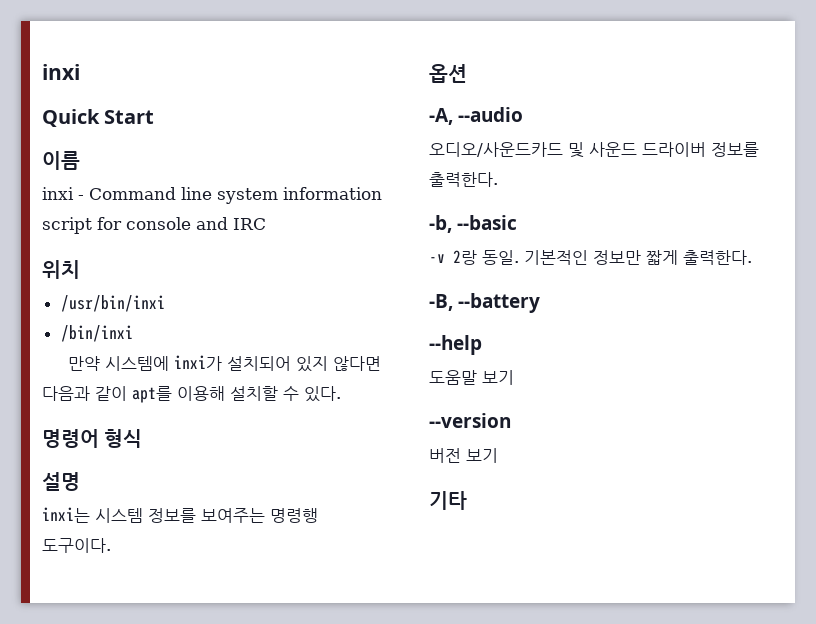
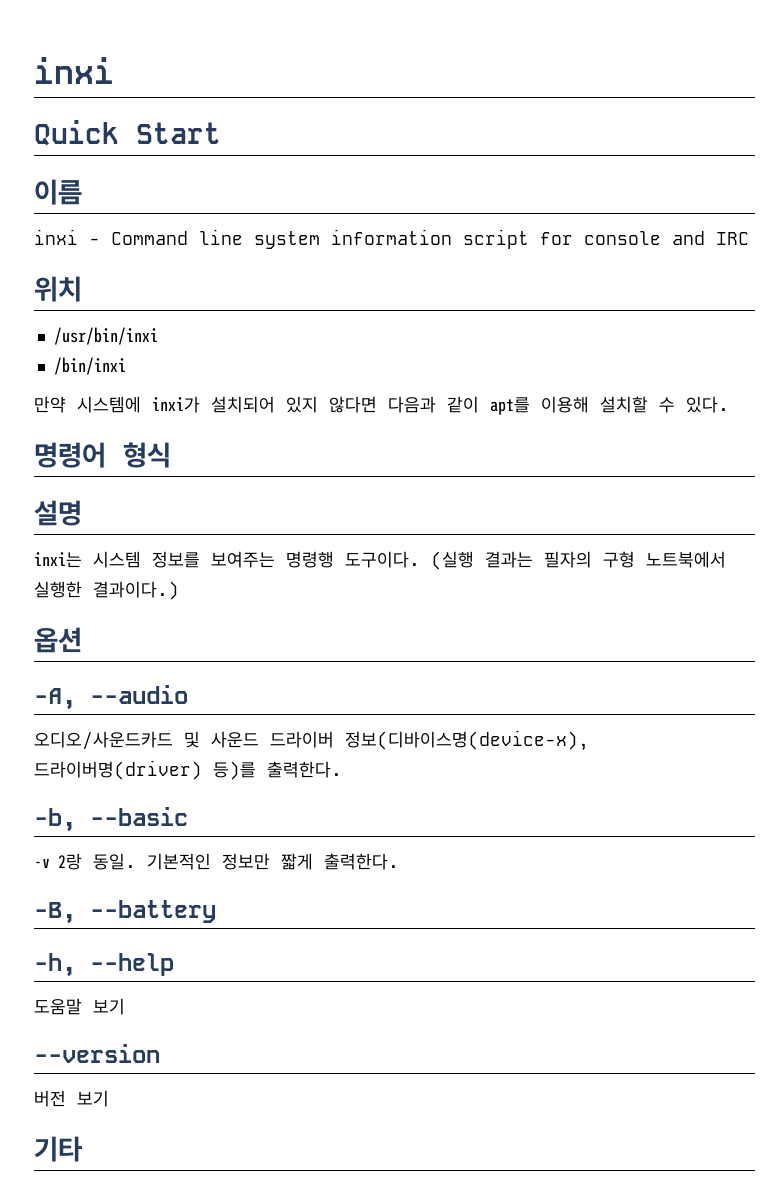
+ (실행 결과는 필자의 구형 노트북에서 실행한 결과이다.)
- 오디오/사운드카드 및 사운드 드라이버 정보를 출력한다.
+ 오디오/사운드카드 및 사운드 드라이버 정보(디바이스명(device-x), 드라이버명(driver) 등)를 출력한다.
- --help
+ -h, --help

